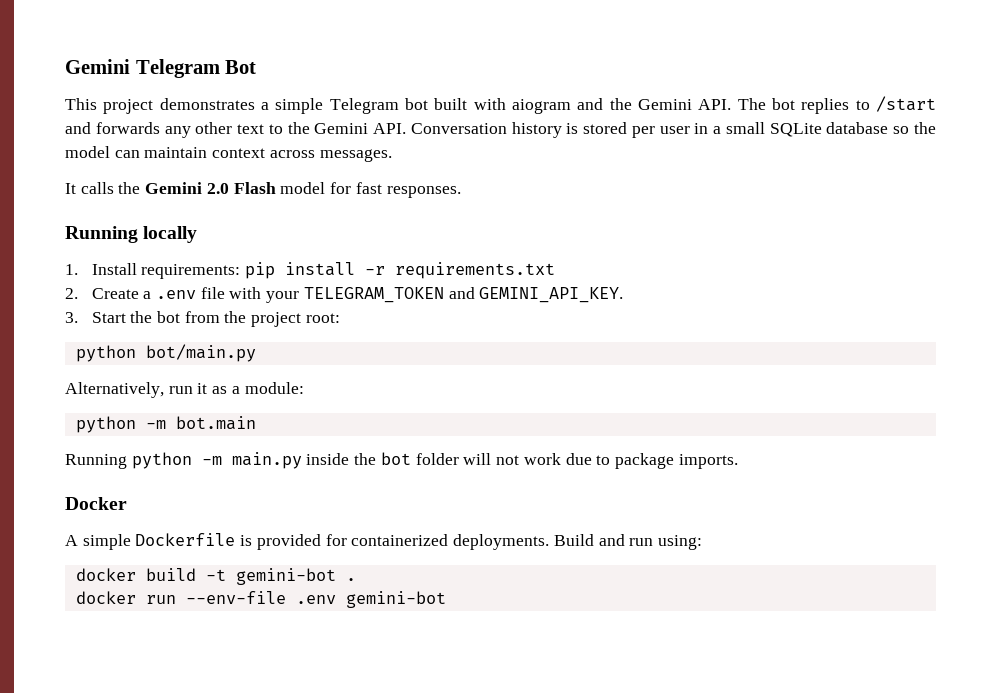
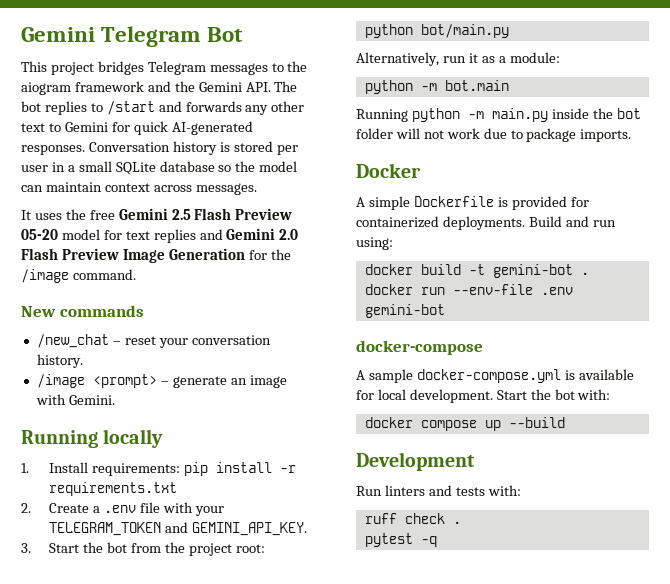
- This project demonstrates a simple Telegram bot built with aiogram and the Gemini API. The bot replies to /start and forwards any other text to the Gemini API. Conversation history is stored per user in a small SQLite database so the model can maintain context across messages.
+ This project bridges Telegram messages to the aiogram framework and the Gemini API. The bot replies to /start and forwards any other text to Gemini for quick AI-generated responses. Conversation history is stored per user in a small SQLite database so the model can maintain context across messages.
- It calls the Gemini 2.0 Flash model for fast responses.
+ It uses the free Gemini 2.5 Flash Preview 05-20 model for text replies and Gemini 2.0 Flash Preview Image Generation for the /image command.
+ New commands
+ /new_chat – reset your conversation history.
+ /image <prompt> – generate an image with Gemini.
+ docker-compose
+ A sample docker-compose.yml is available for local development. Start the bot with:
+ docker compose up --build
+ Development
+ Run linters and tests with:
+ ruff check .
+ pytest -q

